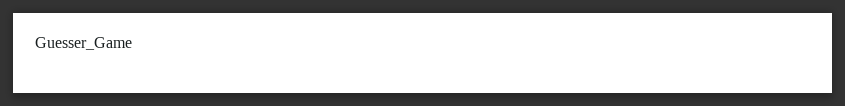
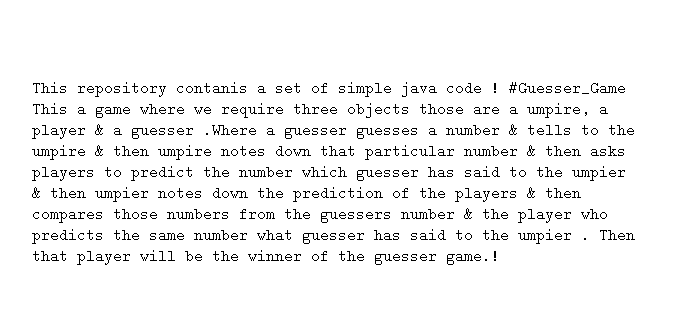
- Guesser_Game
+ This repository contanis a set of simple java code ! #Guesser_Game This a game where we require three objects those are a umpire, a player & a guesser .Where a guesser guesses a number & tells to the umpire & then umpire notes down that particular number & then asks players to predict the number which guesser has said to the umpier & then umpier notes down the prediction of the players & then compares those numbers from the guessers number & the player who predicts the same number what guesser has said to the umpier . Then that player will be the winner of the guesser game.!

